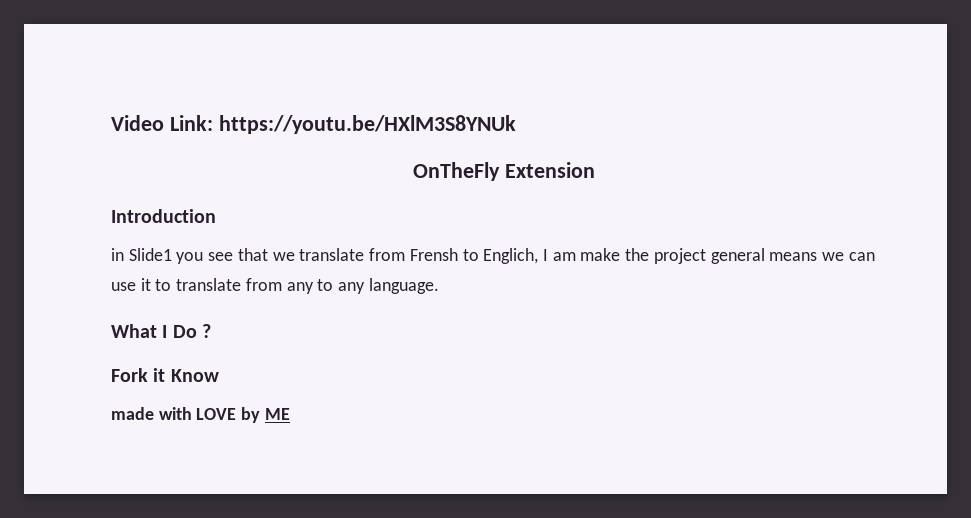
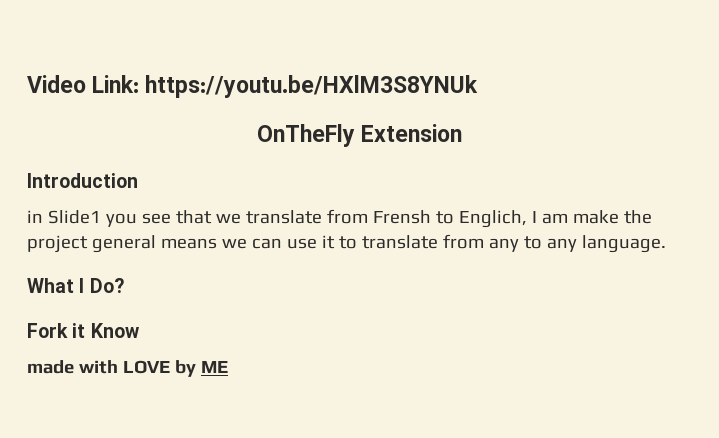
- What I Do ?
+ What I Do?

